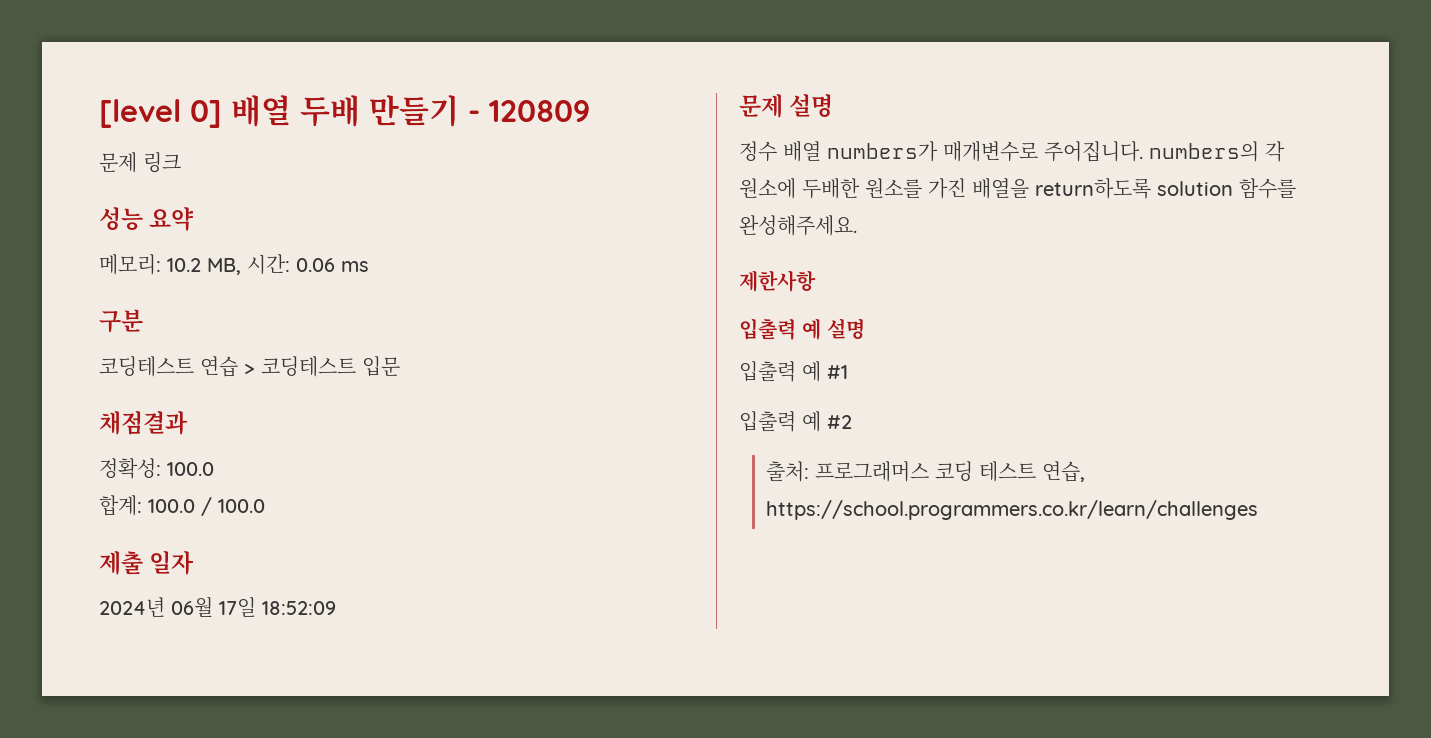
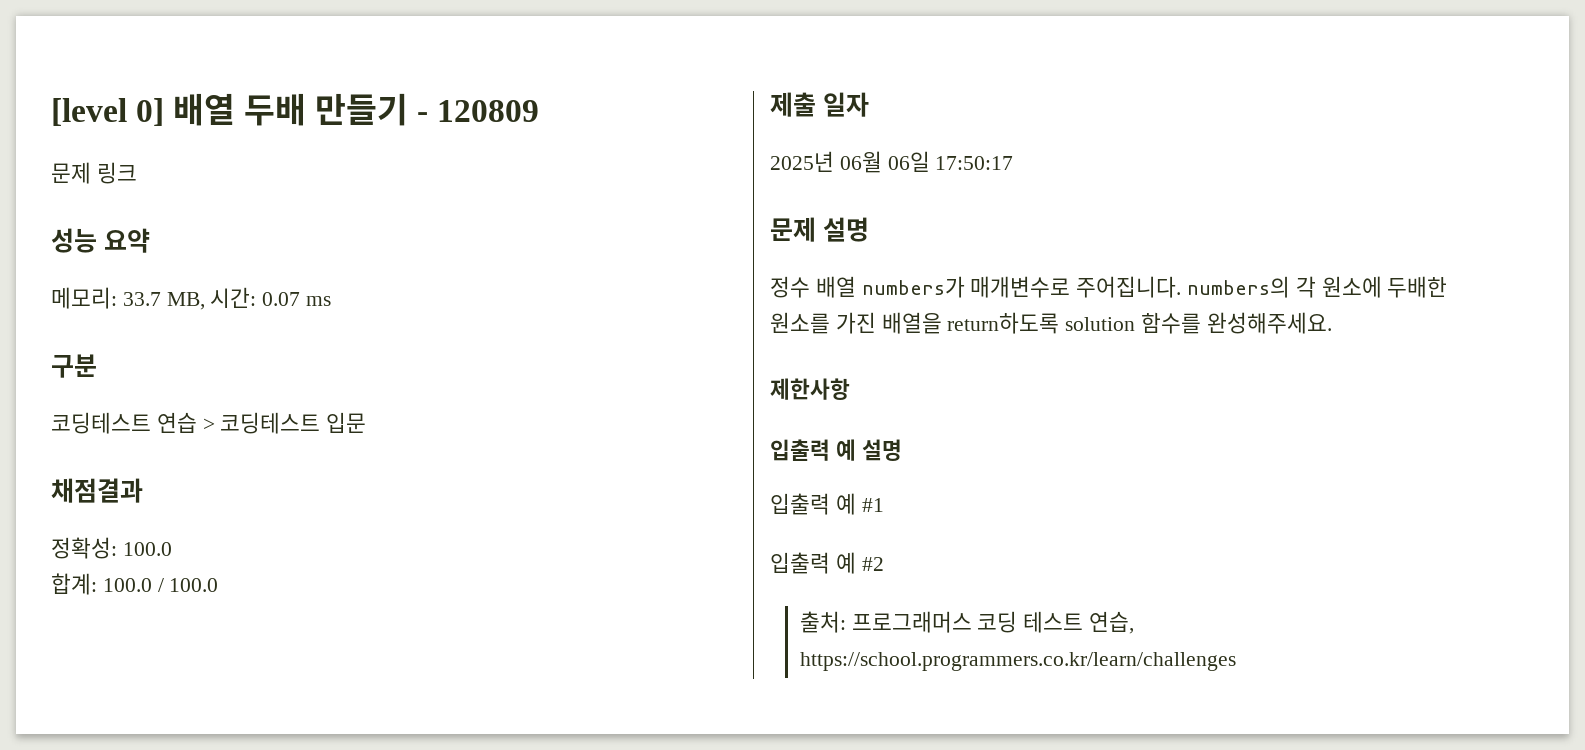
- 메모리: 10.2 MB, 시간: 0.06 ms
+ 메모리: 33.7 MB, 시간: 0.07 ms
- 2024년 06월 17일 18:52:09
+ 2025년 06월 06일 17:50:17

